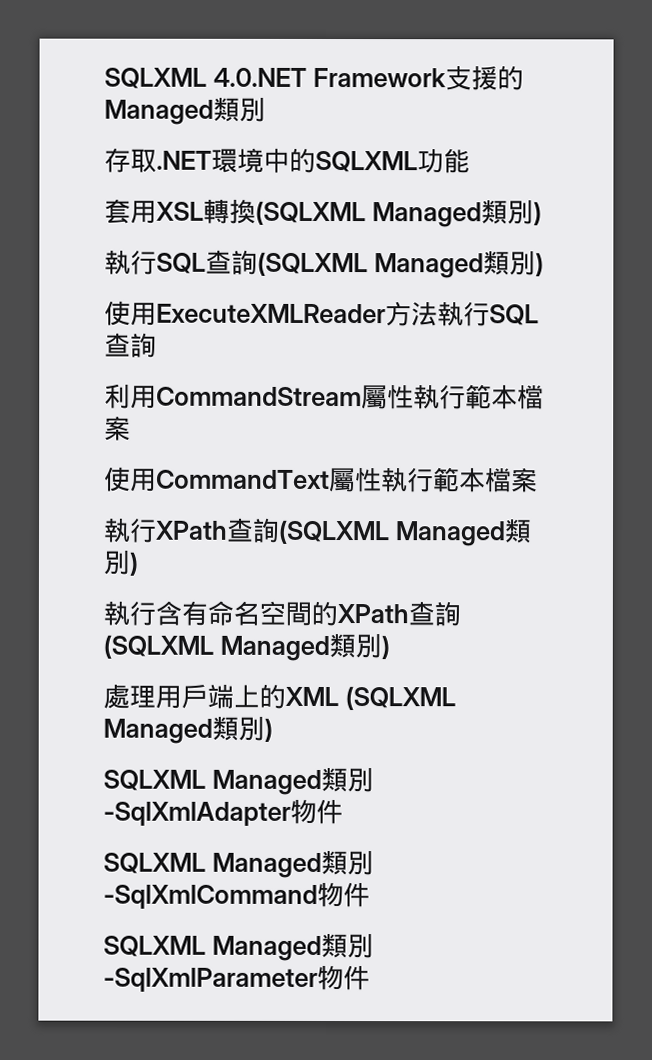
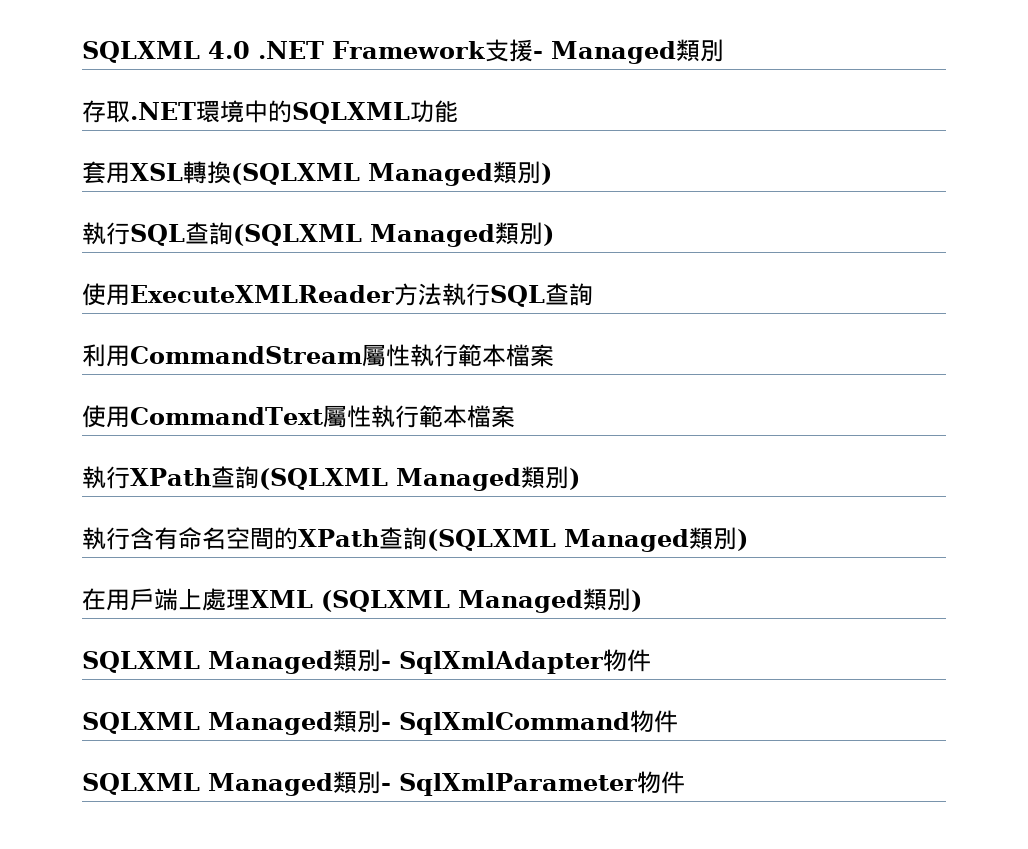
- SQLXML 4.0.NET Framework支援的Managed類別
+ SQLXML 4.0 .NET Framework支援- Managed類別
- 處理用戶端上的XML (SQLXML Managed類別)
+ 在用戶端上處理XML (SQLXML Managed類別)
- SQLXML Managed類別-SqlXmlAdapter物件
- SQLXML Managed類別-SqlXmlCommand物件
- SQLXML Managed類別-SqlXmlParameter物件
+ SQLXML Managed類別- SqlXmlAdapter物件
+ SQLXML Managed類別- SqlXmlCommand物件
+ SQLXML Managed類別- SqlXmlParameter物件

